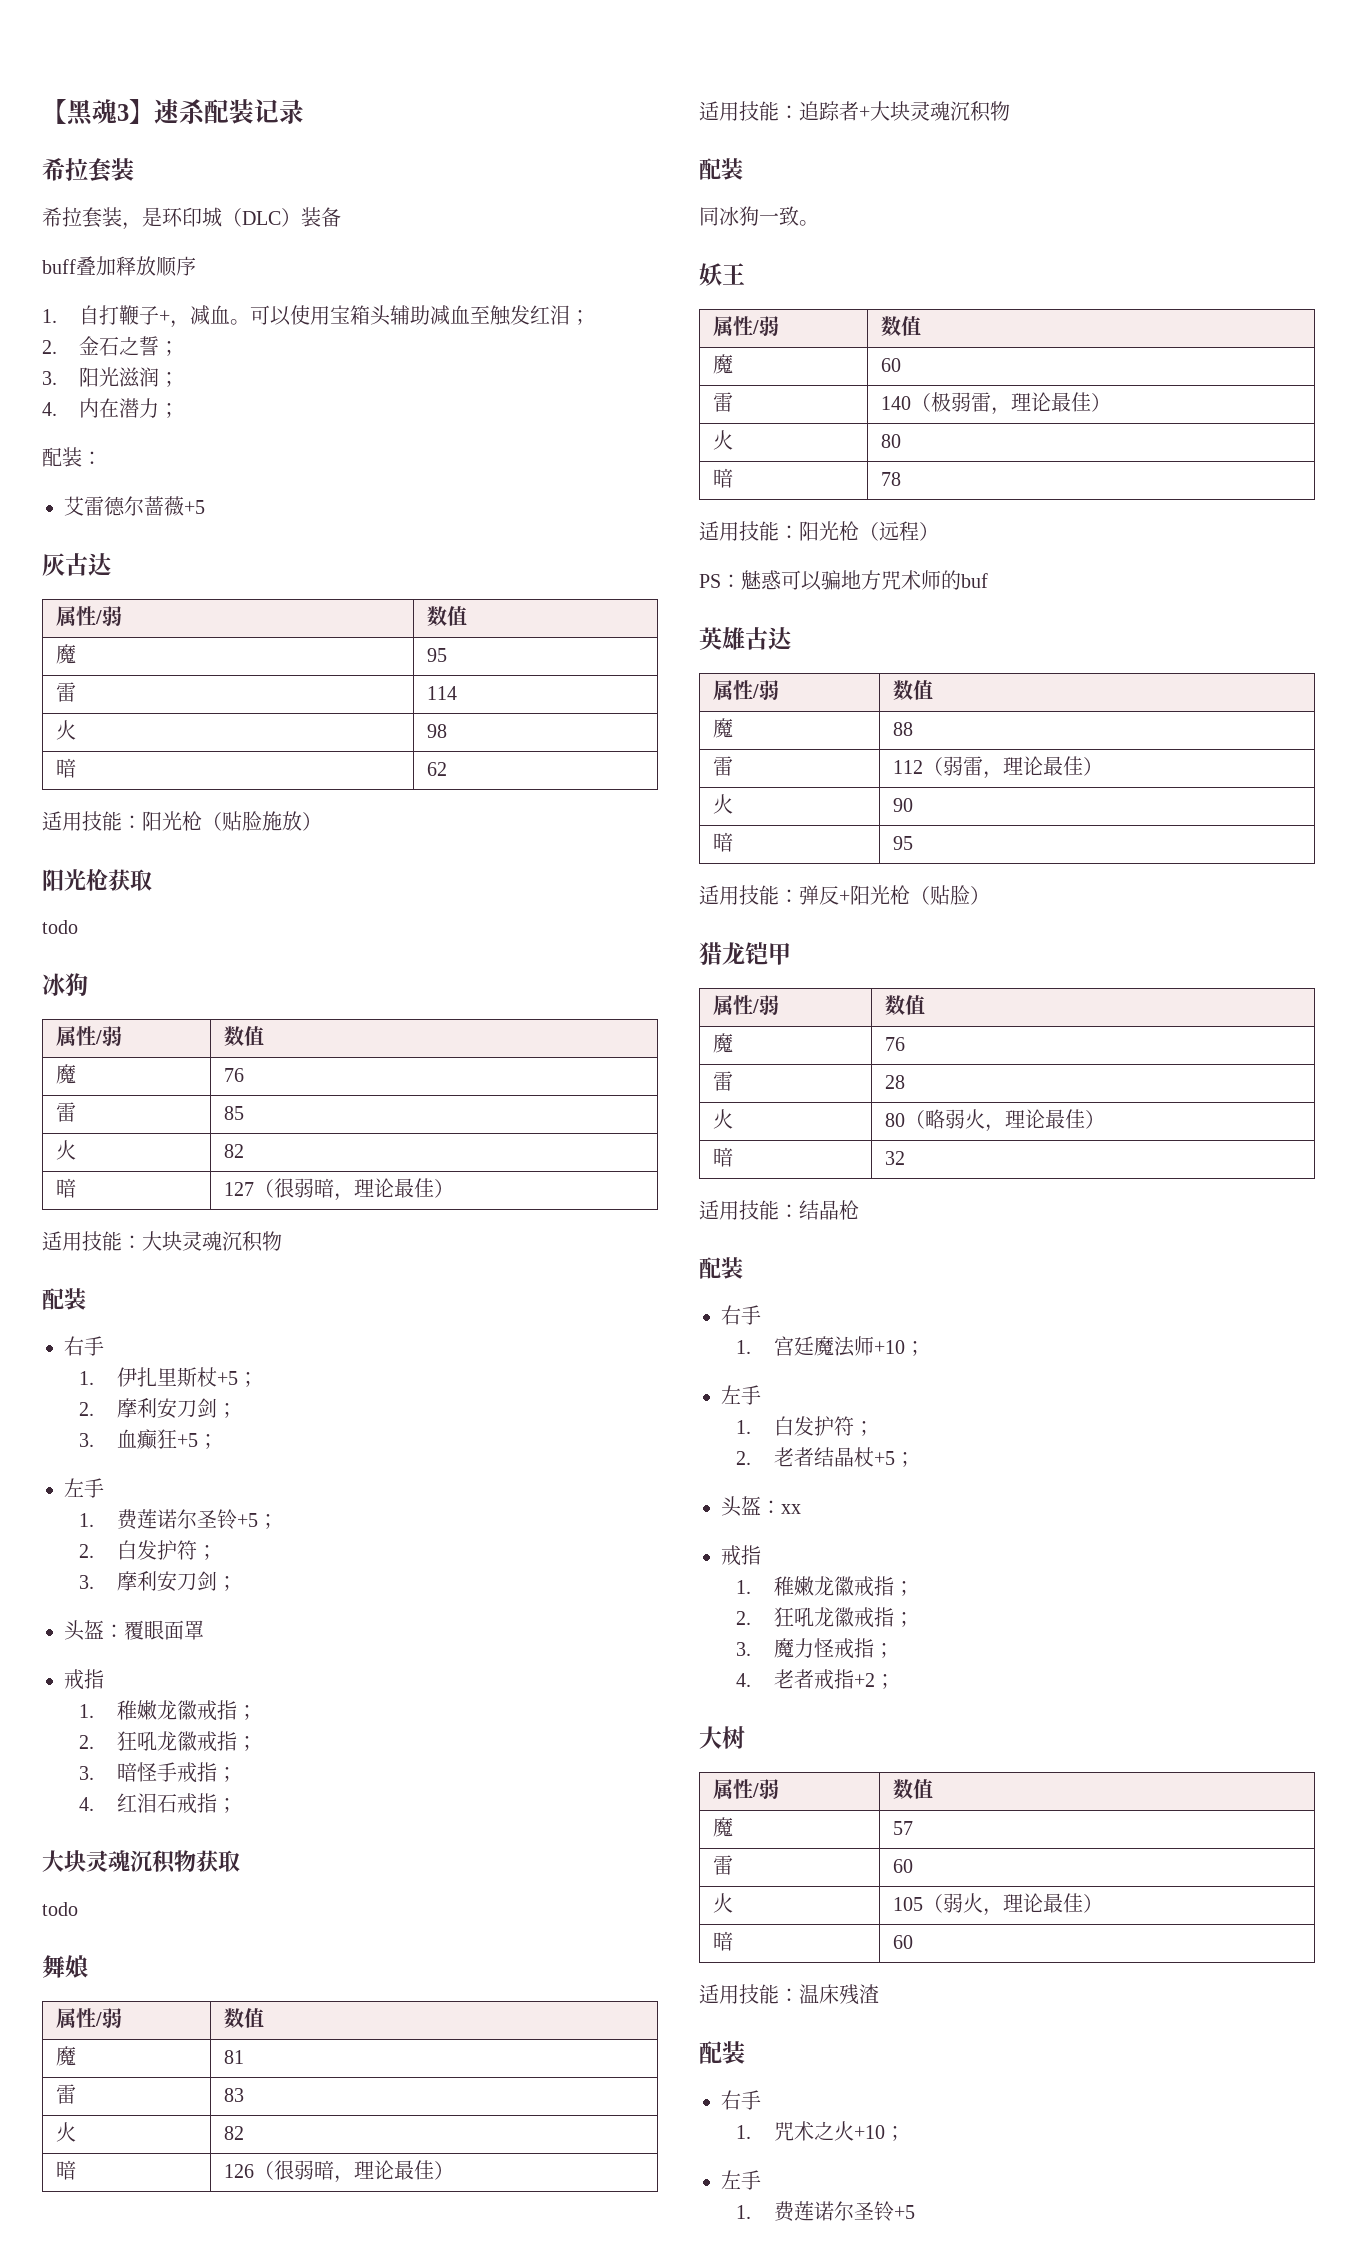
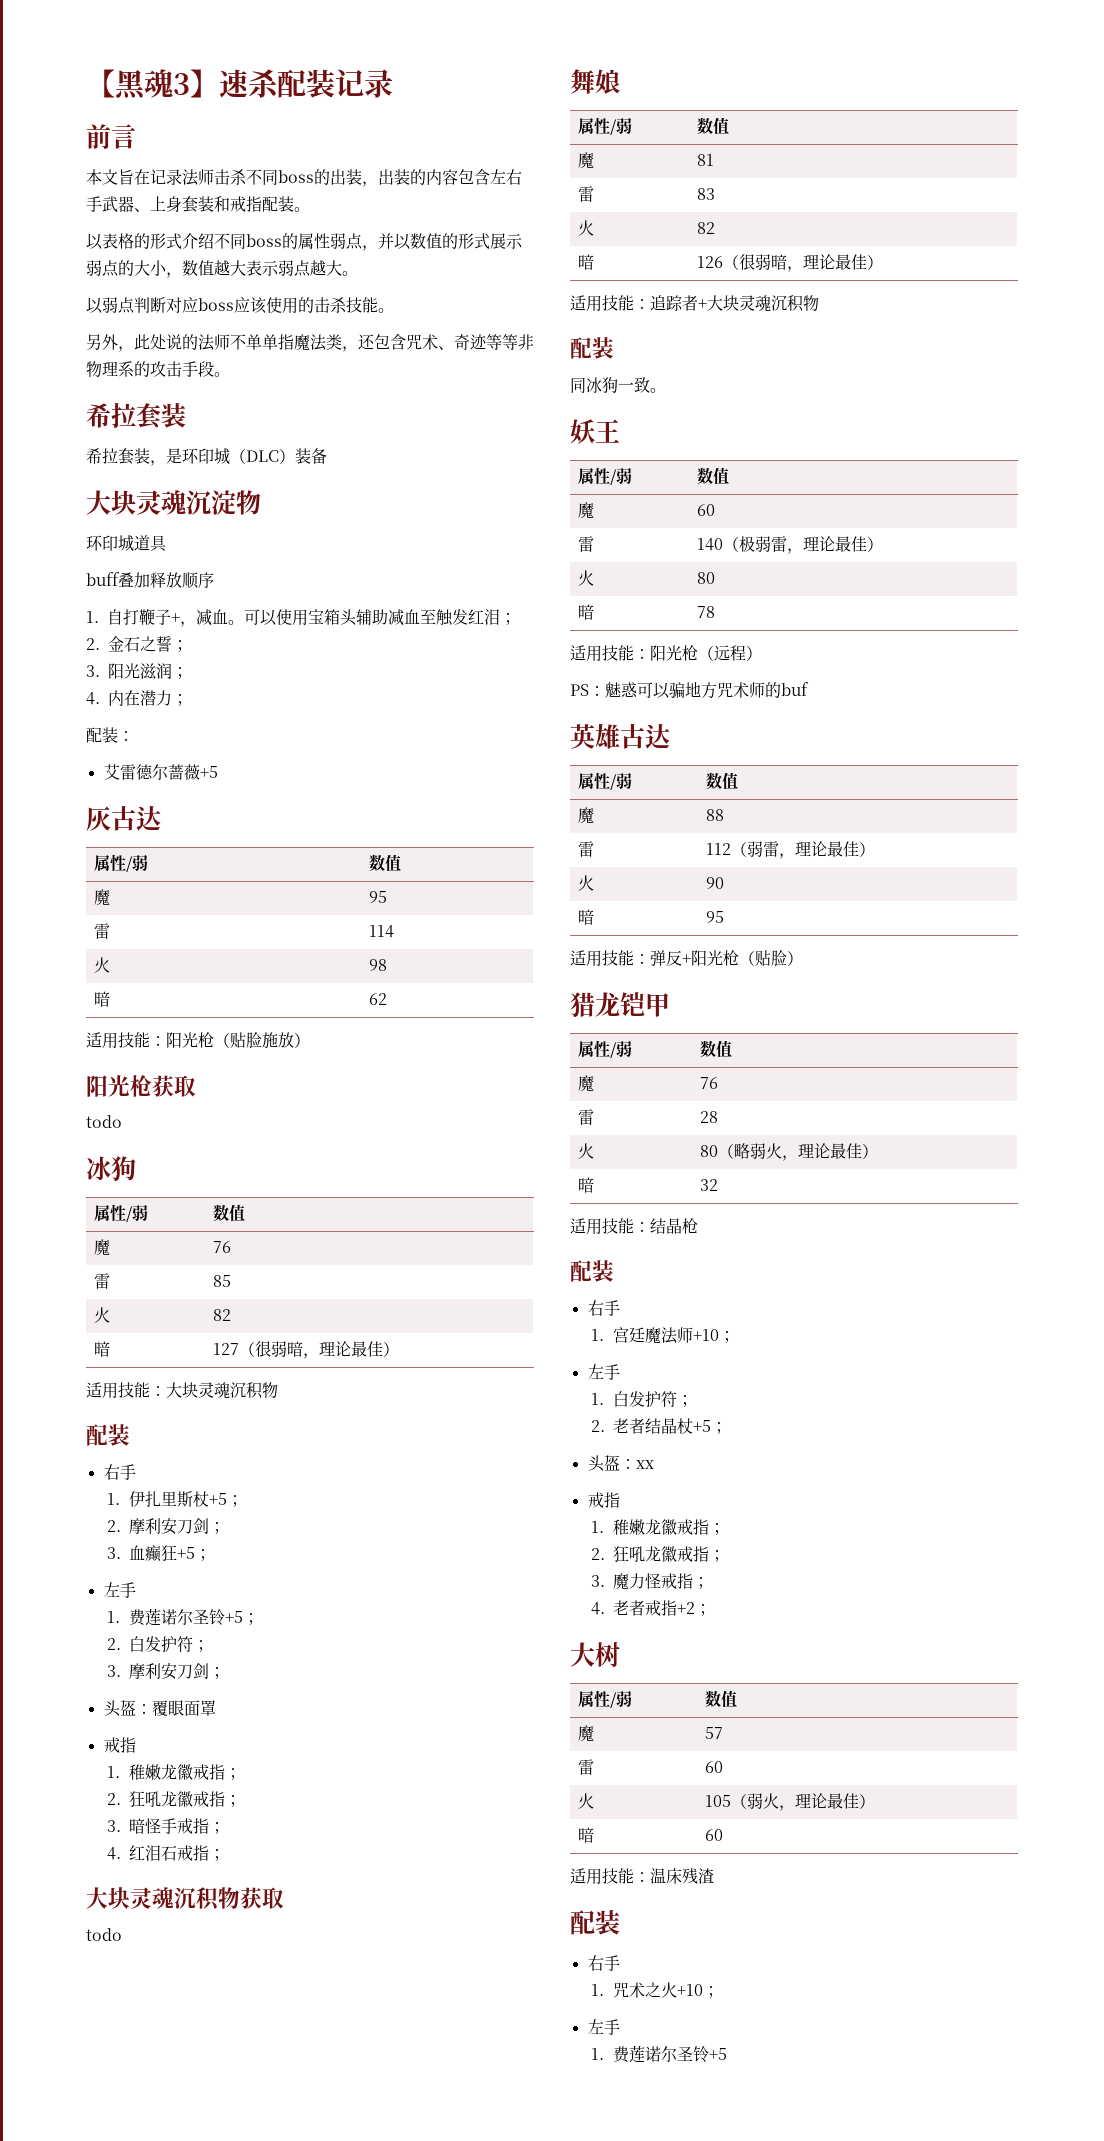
+ 前言
+ 本文旨在记录法师击杀不同boss的出装，出装的内容包含左右手武器、上身套装和戒指配装。
+ 以表格的形式介绍不同boss的属性弱点，并以数值的形式展示弱点的大小，数值越大表示弱点越大。
+ 以弱点判断对应boss应该使用的击杀技能。
+ 另外，此处说的法师不单单指魔法类，还包含咒术、奇迹等等非物理系的攻击手段。
+ 大块灵魂沉淀物
+ 环印城道具

